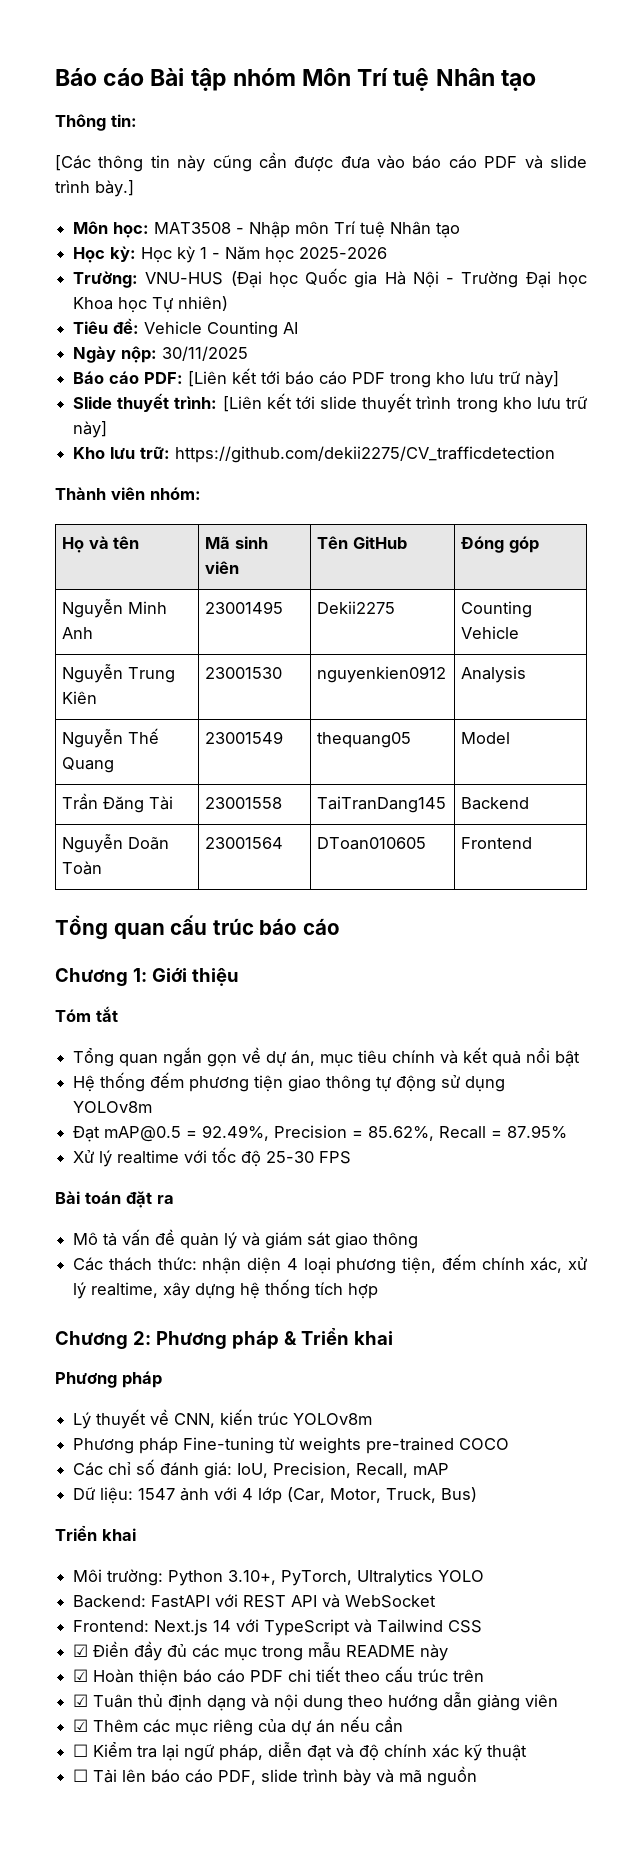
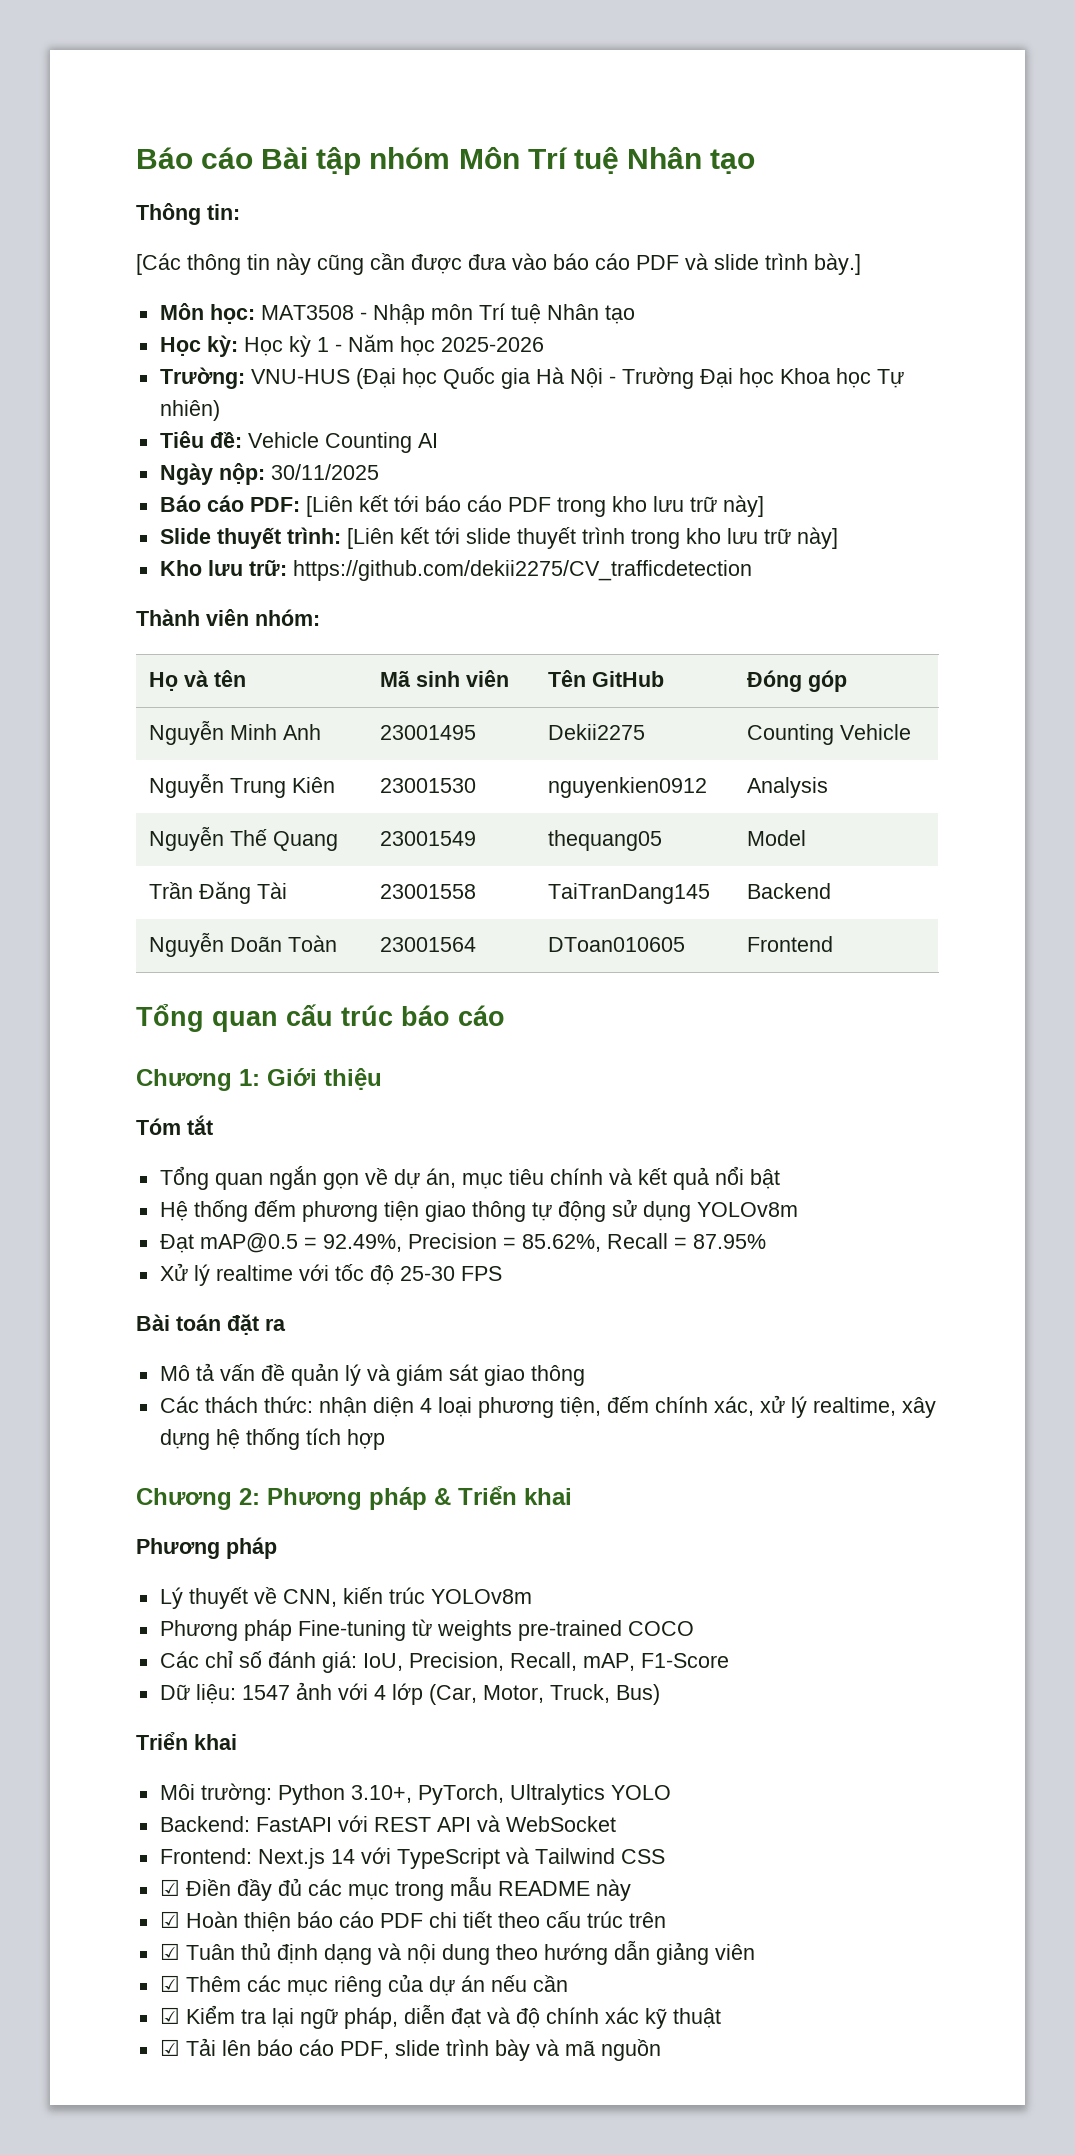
- Các chỉ số đánh giá: IoU, Precision, Recall, mAP
+ Các chỉ số đánh giá: IoU, Precision, Recall, mAP, F1-Score
- ☐ Kiểm tra lại ngữ pháp, diễn đạt và độ chính xác kỹ thuật
+ ☑ Kiểm tra lại ngữ pháp, diễn đạt và độ chính xác kỹ thuật
- ☐ Tải lên báo cáo PDF, slide trình bày và mã nguồn
+ ☑ Tải lên báo cáo PDF, slide trình bày và mã nguồn

